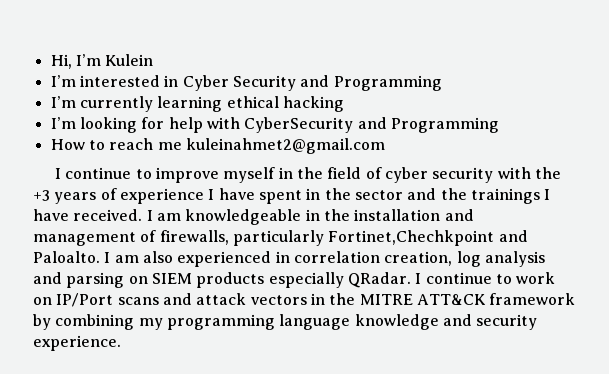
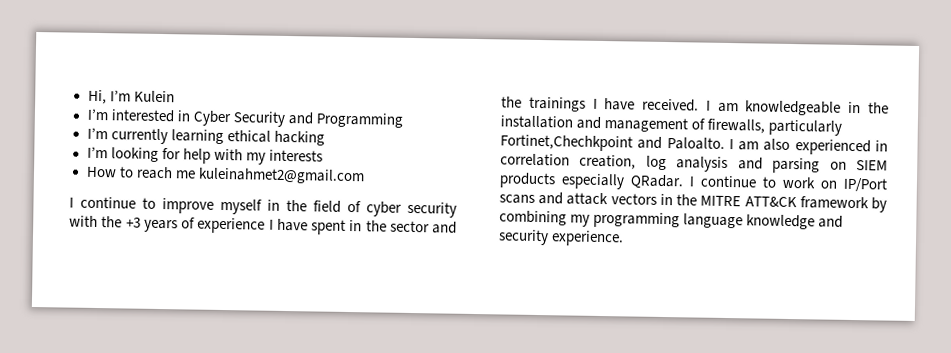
- I’m looking for help with CyberSecurity and Programming
+ I’m looking for help with my interests

